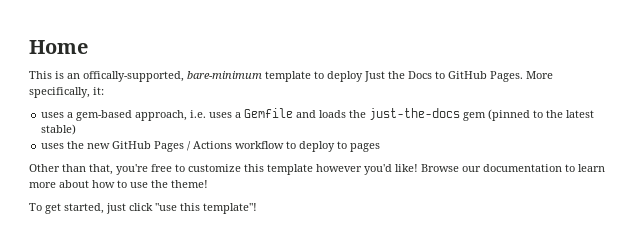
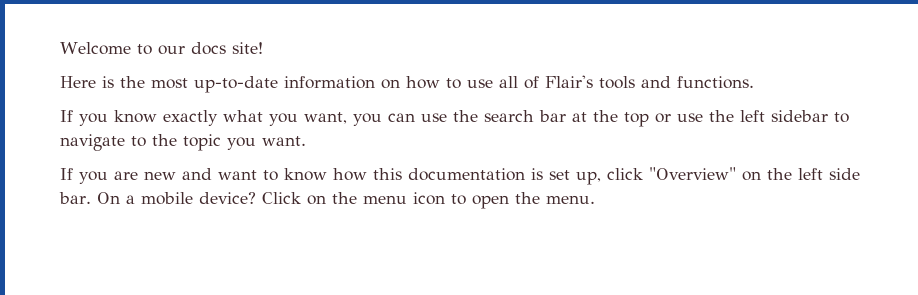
- Home
- This is an offically-supported, bare-minimum template to deploy Just the Docs to GitHub Pages. More specifically, it:
- uses a gem-based approach, i.e. uses a Gemfile and loads the just-the-docs gem (pinned to the latest stable)
- uses the new GitHub Pages / Actions workflow to deploy to pages
- Other than that, you're free to customize this template however you'd like! Browse our documentation to learn more about how to use the theme!
- To get started, just click "use this template"!
+ Welcome to our docs site!
+ Here is the most up-to-date information on how to use all of Flair's tools and functions.
+ If you know exactly what you want, you can use the search bar at the top or use the left sidebar to navigate to the topic you want.
+ If you are new and want to know how this documentation is set up, click "Overview" on the left side bar. On a mobile device? Click on the menu icon to open the menu.

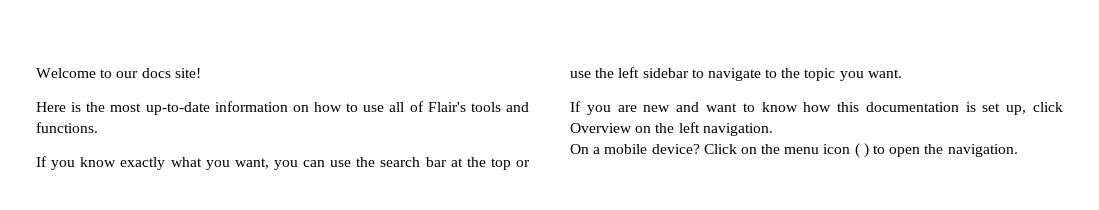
- If you are new and want to know how this documentation is set up, click "Overview" on the left side bar. On a mobile device?
+ If you are new and want to know how this documentation is set up, click Overview on the left navigation.
+ On a mobile device?
- Click on the menu icon to open the menu.
+ Click on the menu icon ( ) to open the navigation.

